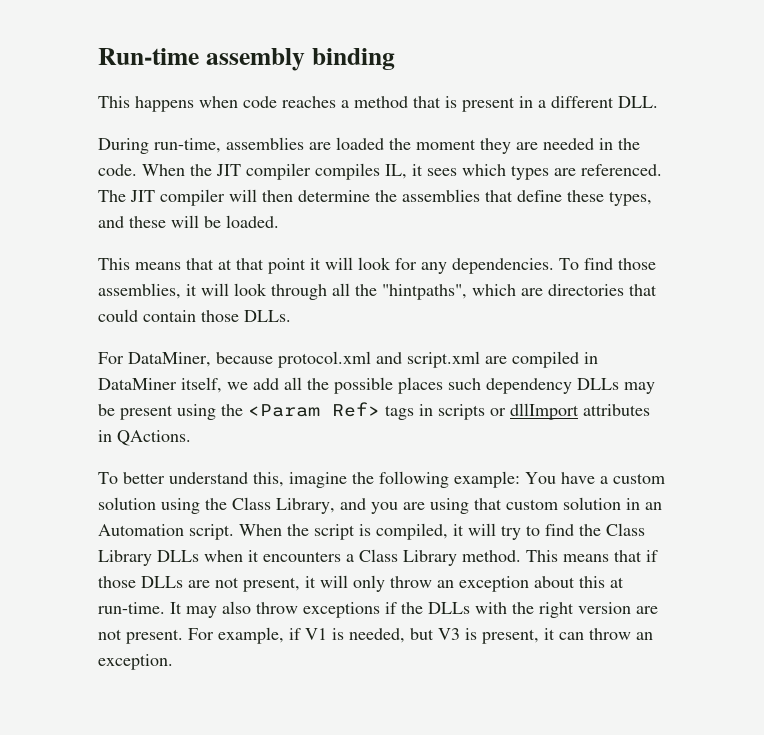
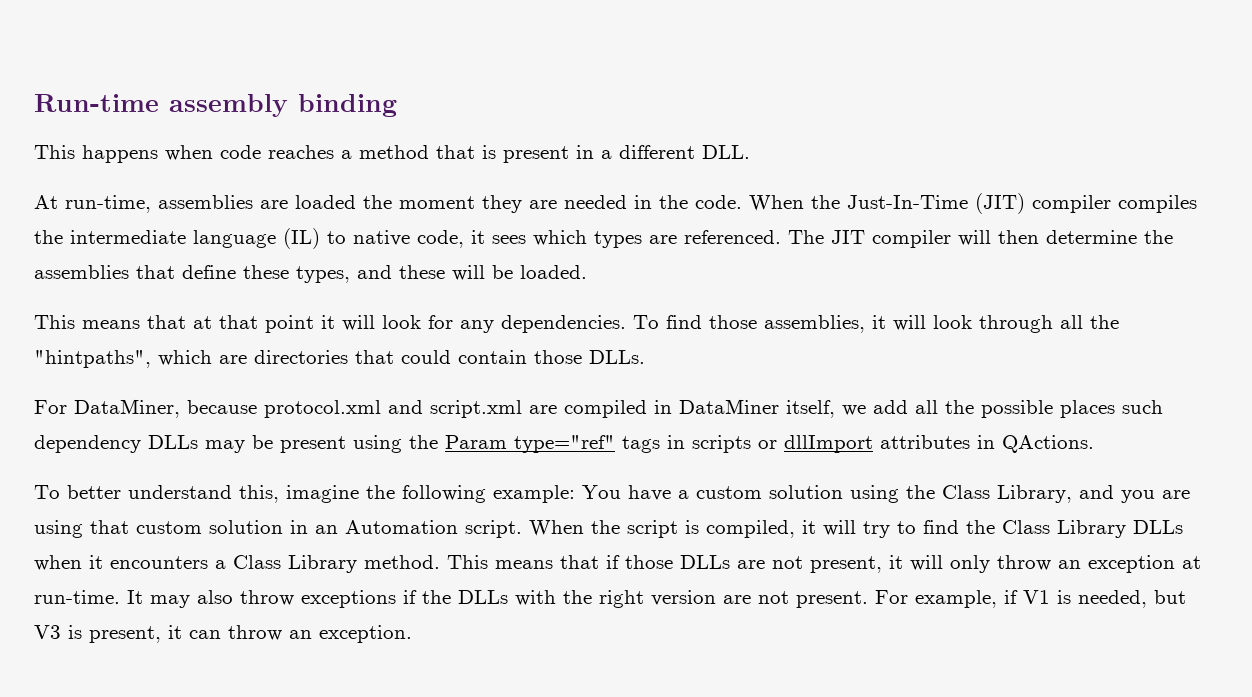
- During run-time, assemblies are loaded the moment they are needed in the code.
+ At run-time, assemblies are loaded the moment they are needed in the code.
- When the JIT compiler compiles IL, it sees which types are referenced.
+ When the Just-In-Time (JIT) compiler compiles the intermediate language (IL) to native code, it sees which types are referenced.
- For DataMiner, because protocol.xml and script.xml are compiled in DataMiner itself, we add all the possible places such dependency DLLs may be present using the <Param Ref> tags in scripts or dllImport attributes in QActions.
+ For DataMiner, because protocol.xml and script.xml are compiled in DataMiner itself, we add all the possible places such dependency DLLs may be present using the Param type="ref" tags in scripts or dllImport attributes in QActions.
- This means that if those DLLs are not present, it will only throw an exception about this at run-time.
+ This means that if those DLLs are not present, it will only throw an exception at run-time.

